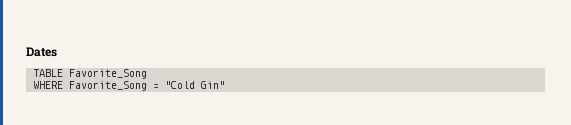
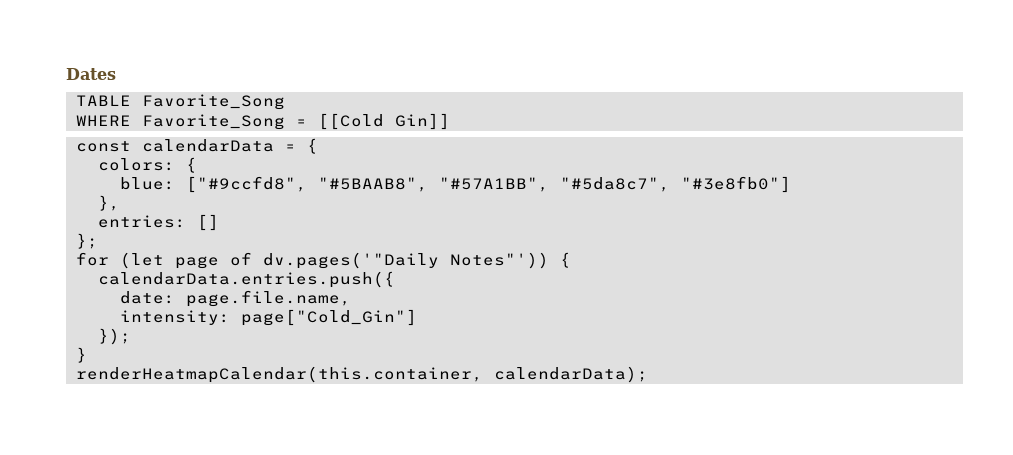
- WHERE Favorite_Song = "Cold Gin"
+ WHERE Favorite_Song = [[Cold Gin]]
+ const calendarData = {
+ colors: {
+ blue: ["#9ccfd8", "#5BAAB8", "#57A1BB", "#5da8c7", "#3e8fb0"]
+ },
+ entries: []
+ };
+ for (let page of dv.pages('"Daily Notes"')) {
+ calendarData.entries.push({
+ date: page.file.name,
+ intensity: page["Cold_Gin"]
+ });
+ }
+ renderHeatmapCalendar(this.container, calendarData);

